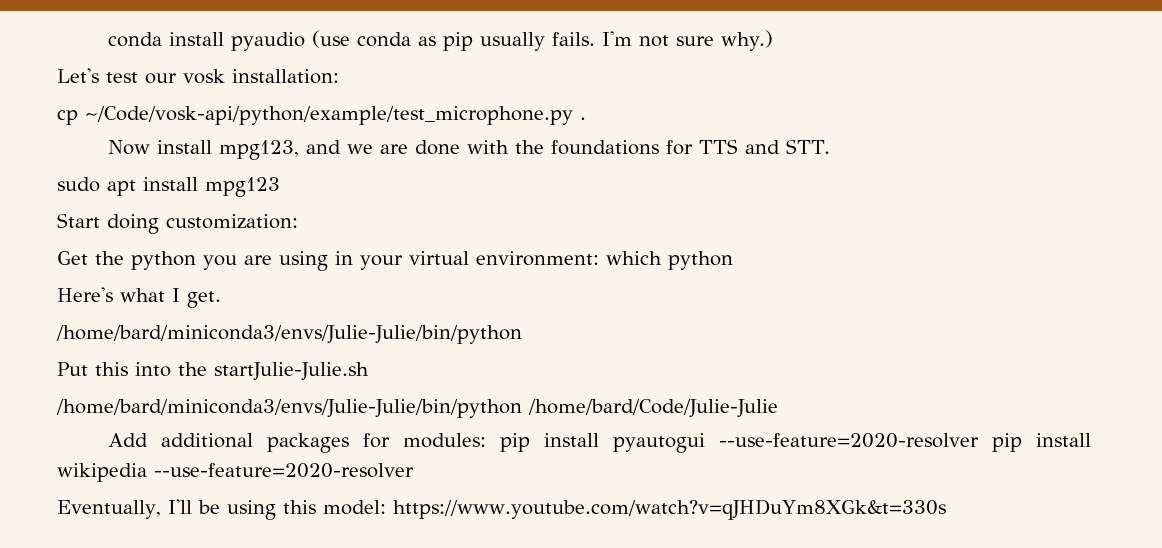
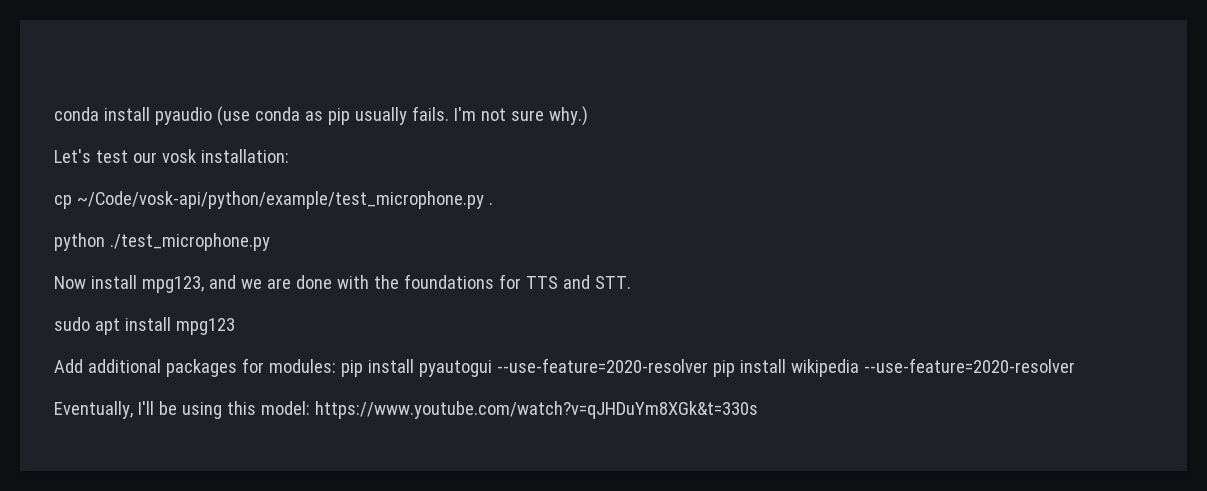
+ python ./test_microphone.py
- Start doing customization:
- Get the python you are using in your virtual environment: which python
- Here's what I get.
- /home/bard/miniconda3/envs/Julie-Julie/bin/python
- Put this into the startJulie-Julie.sh
- /home/bard/miniconda3/envs/Julie-Julie/bin/python /home/bard/Code/Julie-Julie

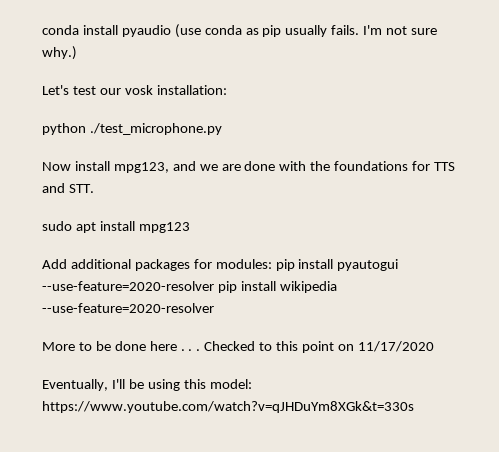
- cp ~/Code/vosk-api/python/example/test_microphone.py .
+ More to be done here . . . Checked to this point on 11/17/2020

